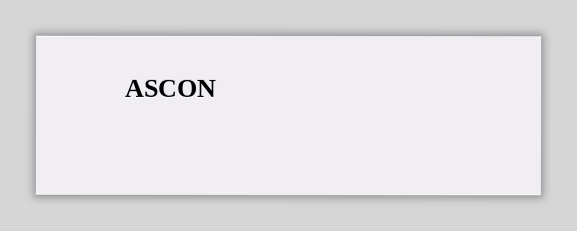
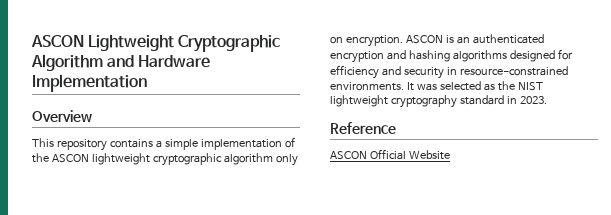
- ASCON
+ ASCON Lightweight Cryptographic Algorithm and Hardware Implementation
+ Overview
+ This repository contains a simple implementation of the ASCON lightweight cryptographic algorithm only on encryption. ASCON is an authenticated encryption and hashing algorithms designed for efficiency and security in resource-constrained environments. It was selected as the NIST lightweight cryptography standard in 2023.
+ Reference
+ ASCON Official Website

